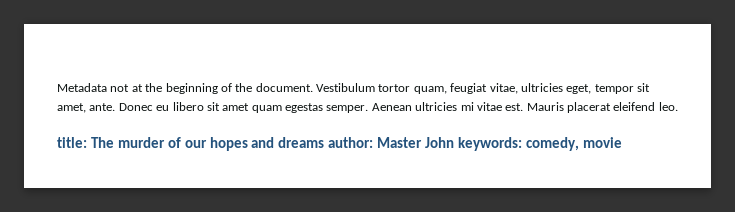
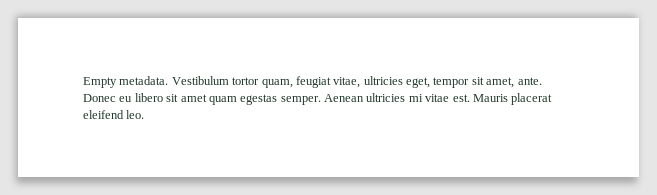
- Metadata not at the beginning of the document.
+ Empty metadata.
- title: The murder of our hopes and dreams author: Master John keywords: comedy, movie

